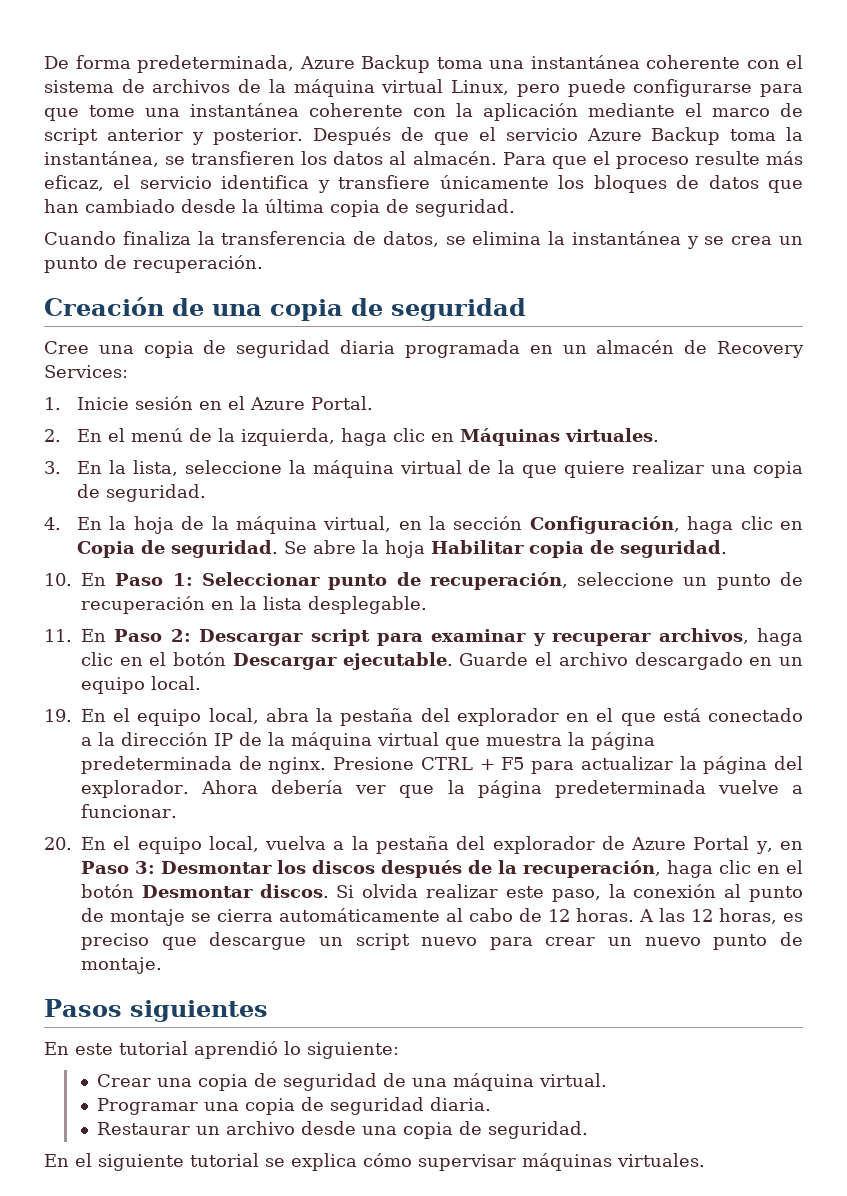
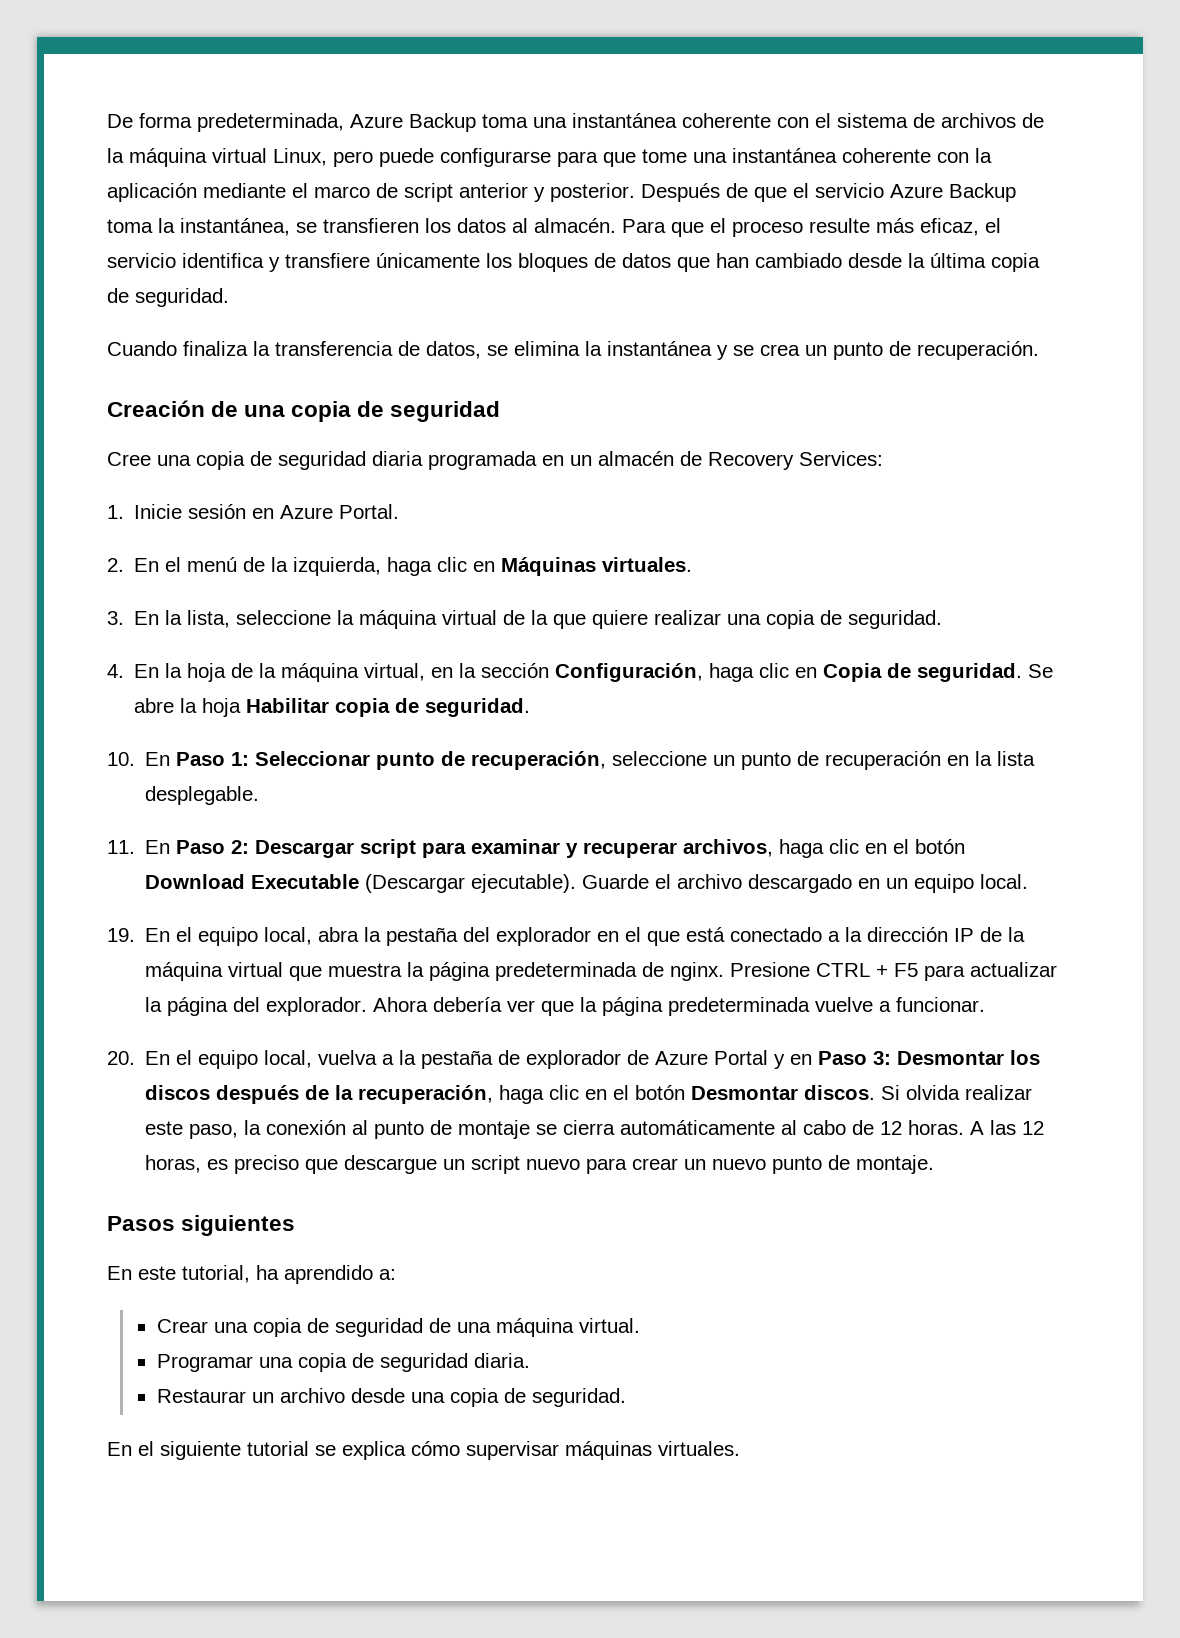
- 1. Inicie sesión en el Azure Portal.
+ 1. Inicie sesión en Azure Portal.
- 11. En Paso 2: Descargar script para examinar y recuperar archivos, haga clic en el botón Descargar ejecutable.
+ 11. En Paso 2: Descargar script para examinar y recuperar archivos, haga clic en el botón Download Executable (Descargar ejecutable).
- 20. En el equipo local, vuelva a la pestaña del explorador de Azure Portal y, en Paso 3: Desmontar los discos después de la recuperación, haga clic en el botón Desmontar discos.
+ 20. En el equipo local, vuelva a la pestaña de explorador de Azure Portal y en Paso 3: Desmontar los discos después de la recuperación, haga clic en el botón Desmontar discos.
- En este tutorial aprendió lo siguiente:
+ En este tutorial, ha aprendido a:

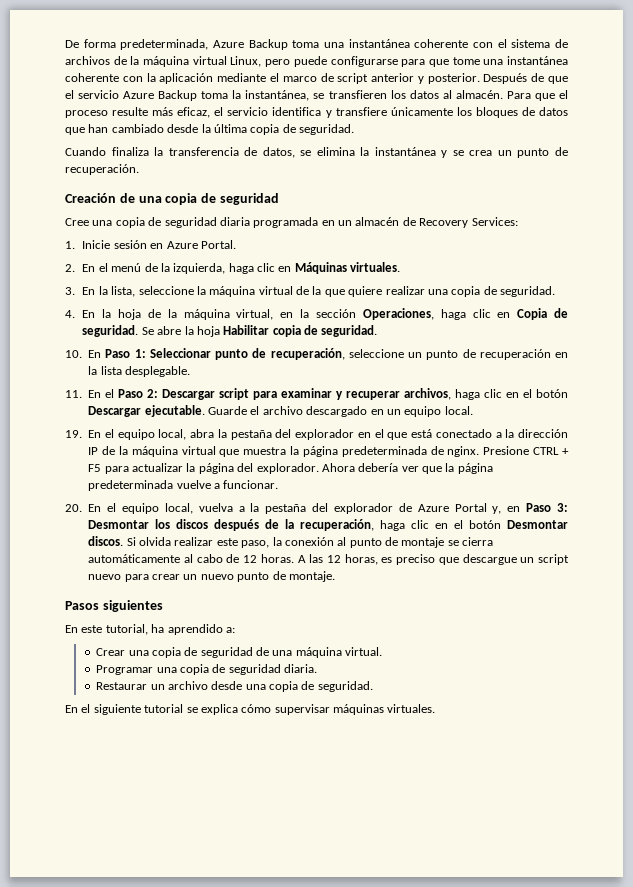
- 4. En la hoja de la máquina virtual, en la sección Configuración, haga clic en Copia de seguridad.
+ 4. En la hoja de la máquina virtual, en la sección Operaciones, haga clic en Copia de seguridad.
- 11. En Paso 2: Descargar script para examinar y recuperar archivos, haga clic en el botón Download Executable (Descargar ejecutable).
+ 11. En el Paso 2: Descargar script para examinar y recuperar archivos, haga clic en el botón Descargar ejecutable.
- 20. En el equipo local, vuelva a la pestaña de explorador de Azure Portal y en Paso 3: Desmontar los discos después de la recuperación, haga clic en el botón Desmontar discos.
+ 20. En el equipo local, vuelva a la pestaña del explorador de Azure Portal y, en Paso 3: Desmontar los discos después de la recuperación, haga clic en el botón Desmontar discos.

